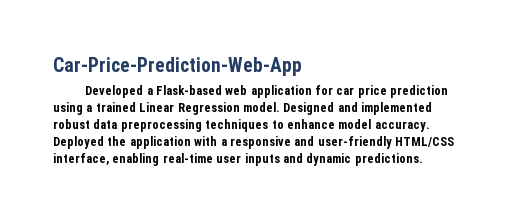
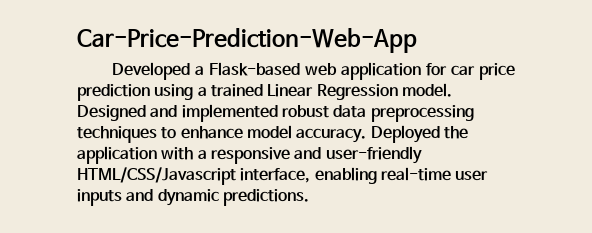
- Deployed the application with a responsive and user-friendly HTML/CSS interface, enabling real-time user inputs and dynamic predictions.
+ Deployed the application with a responsive and user-friendly HTML/CSS/Javascript interface, enabling real-time user inputs and dynamic predictions.

